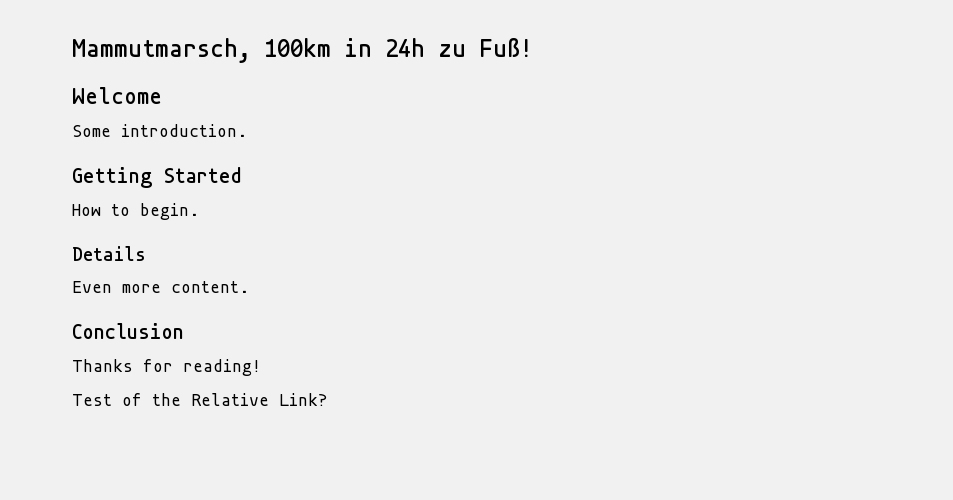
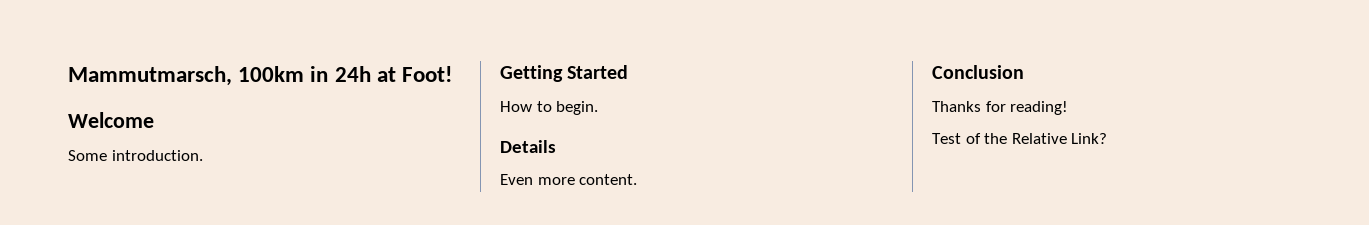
- Mammutmarsch, 100km in 24h zu Fuß!
+ Mammutmarsch, 100km in 24h at Foot!

